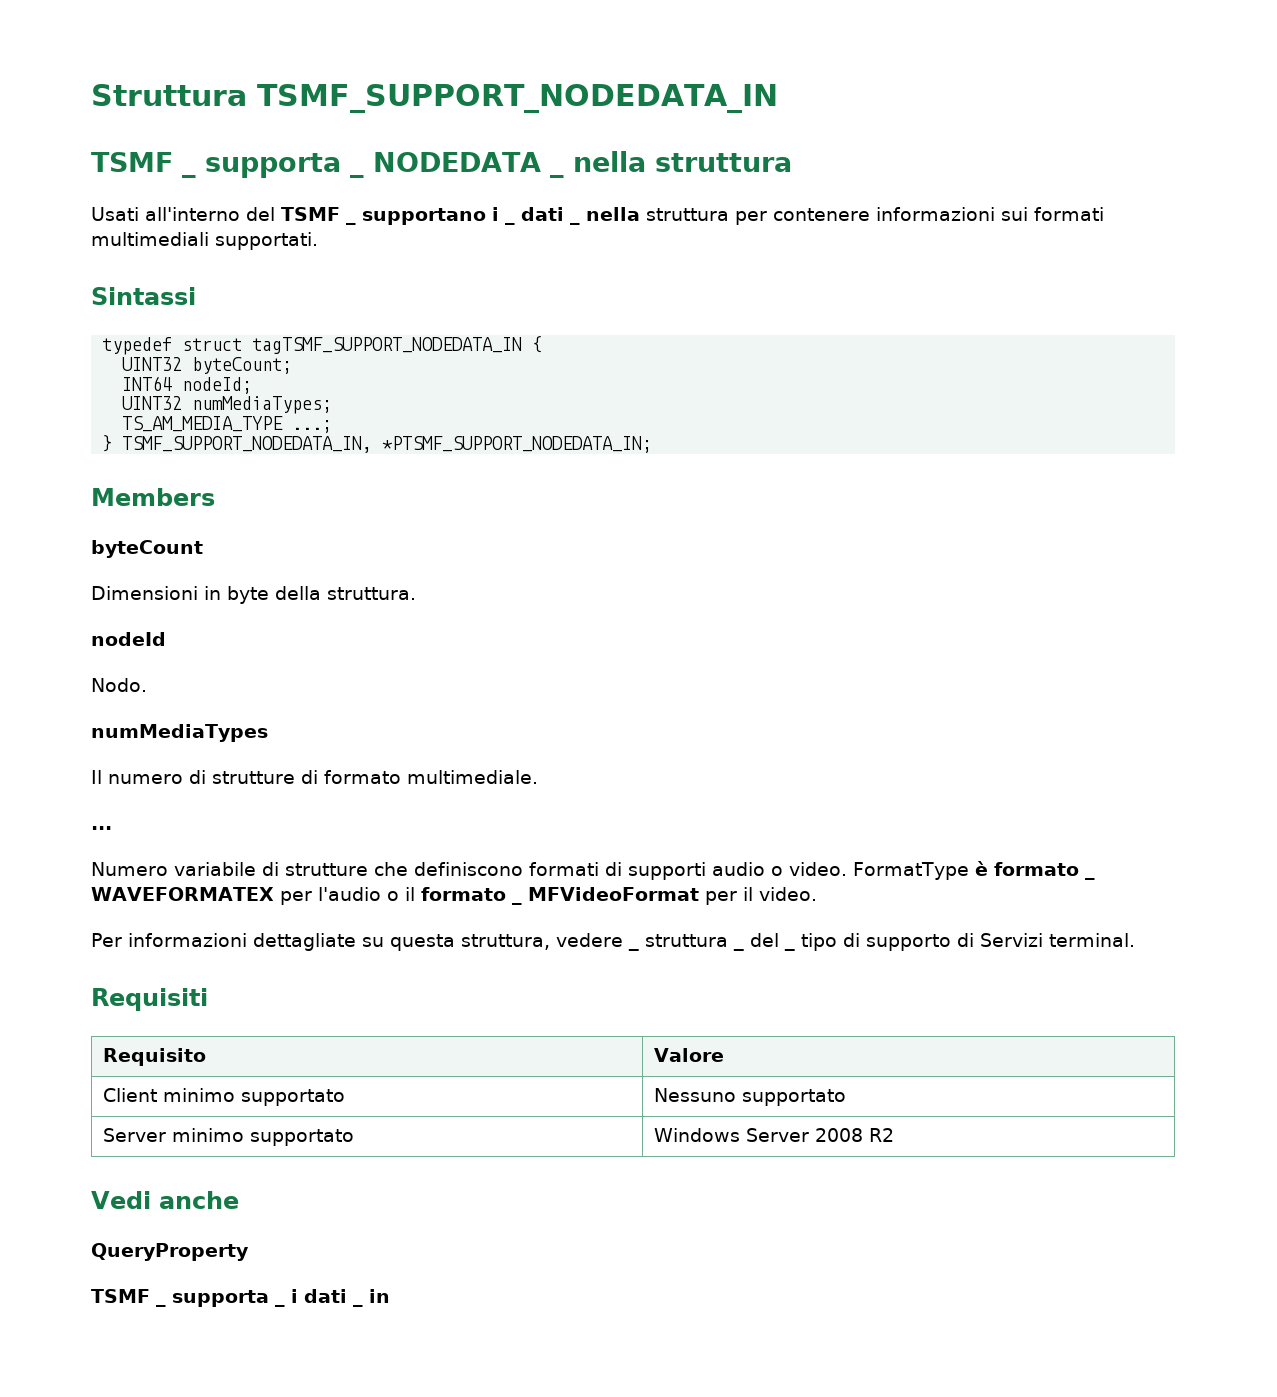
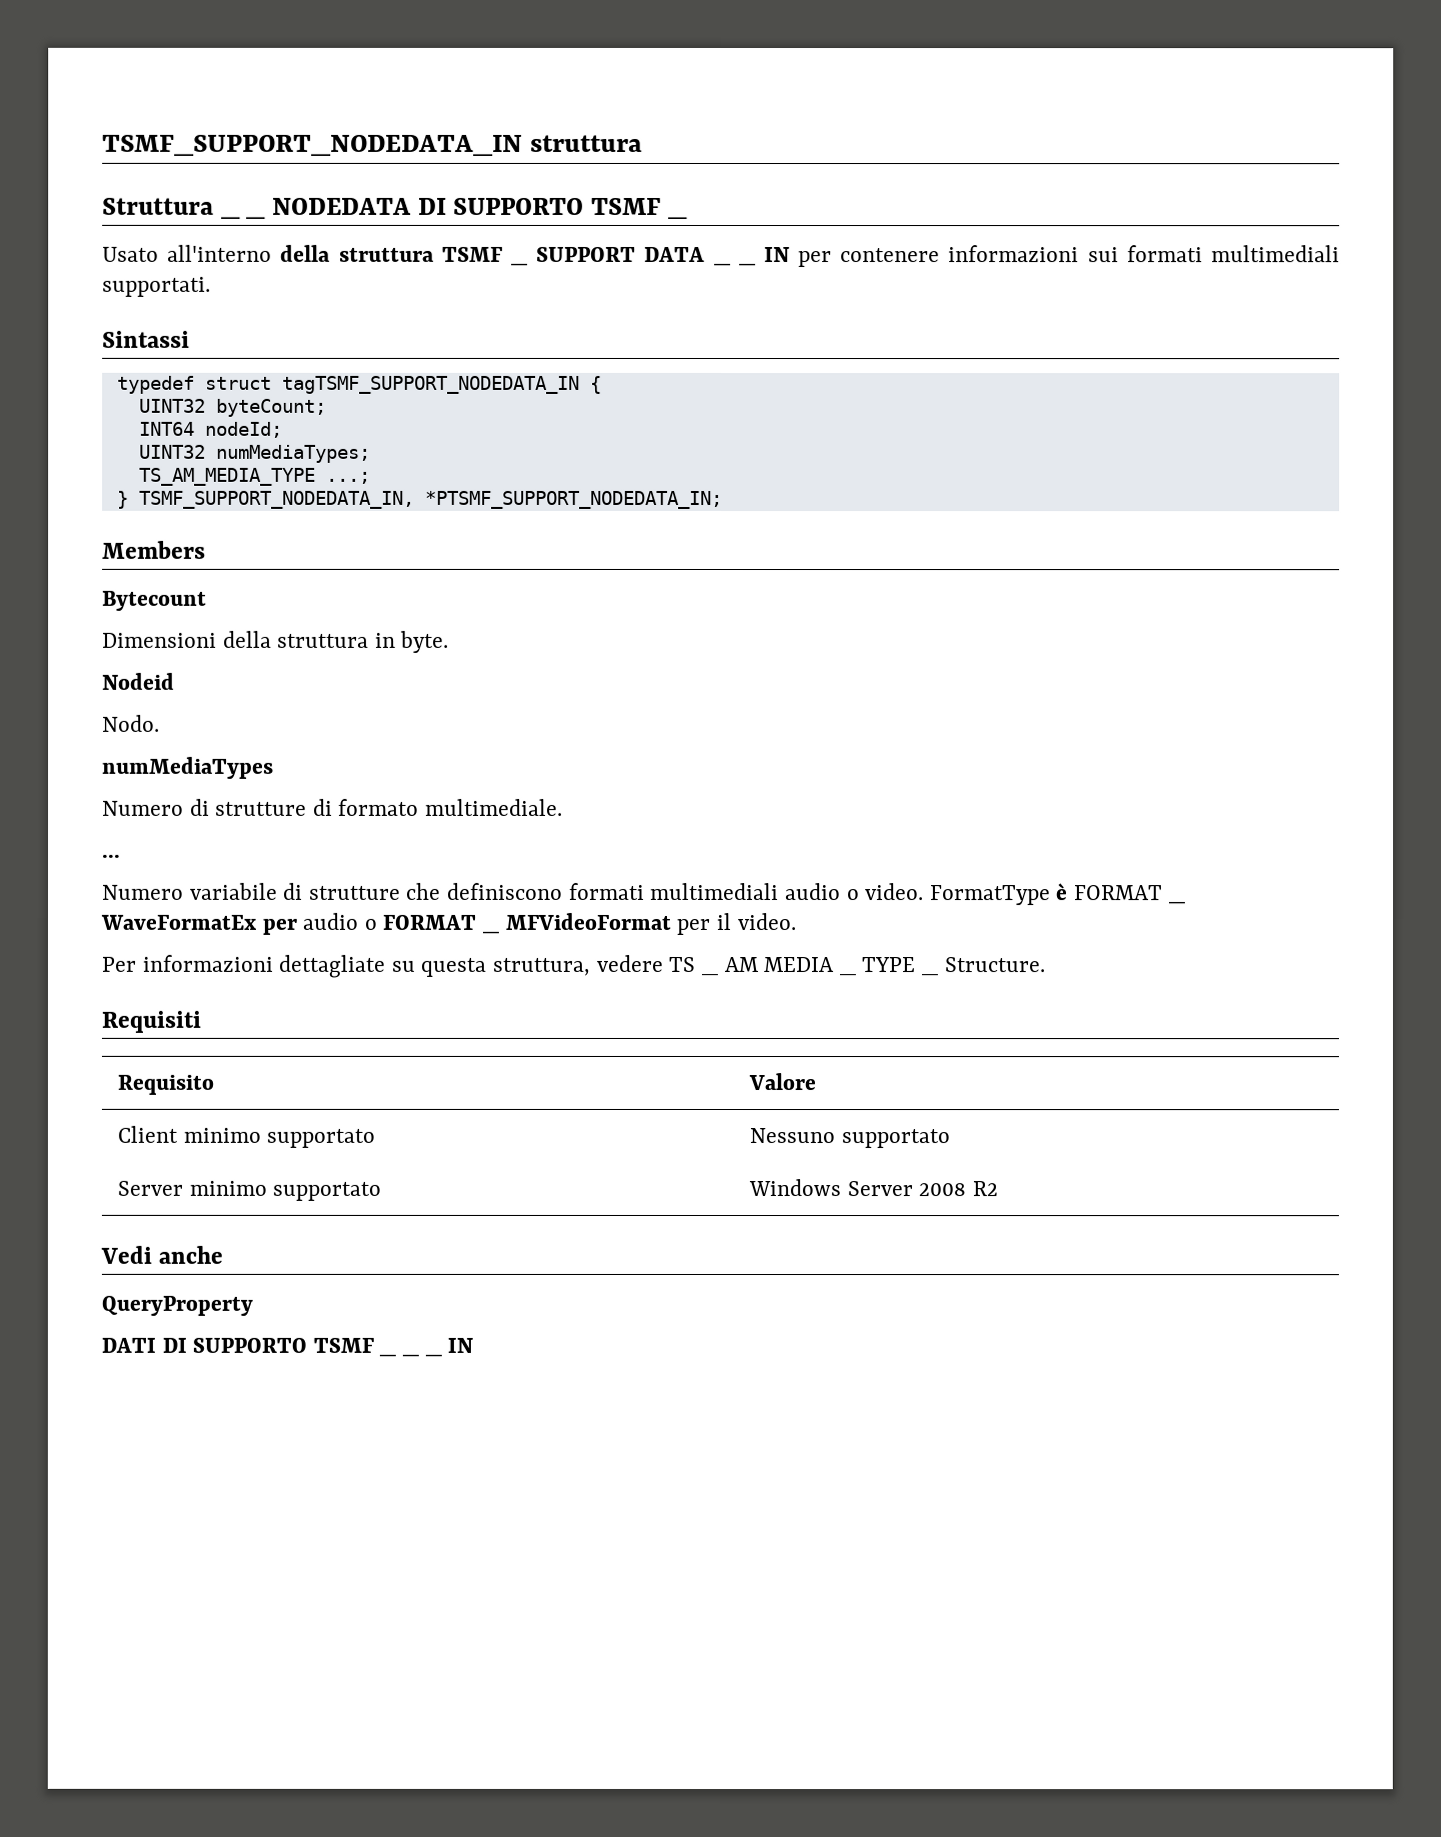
- Struttura TSMF_SUPPORT_NODEDATA_IN
- TSMF _ supporta _ NODEDATA _ nella struttura
- Usati all'interno del TSMF _ supportano i _ dati _ nella struttura per contenere informazioni sui formati multimediali supportati.
+ TSMF_SUPPORT_NODEDATA_IN struttura
+ Struttura _ _ NODEDATA DI SUPPORTO TSMF _
+ Usato all'interno della struttura TSMF _ SUPPORT DATA _ _ IN per contenere informazioni sui formati multimediali supportati.
- byteCount
+ Bytecount
- Dimensioni in byte della struttura.
- nodeId
+ Dimensioni della struttura in byte.
+ Nodeid
- Il numero di strutture di formato multimediale.
+ Numero di strutture di formato multimediale.
- Numero variabile di strutture che definiscono formati di supporti audio o video.
+ Numero variabile di strutture che definiscono formati multimediali audio o video.
- FormatType è formato _ WAVEFORMATEX per l'audio o il formato _ MFVideoFormat per il video.
+ FormatType è FORMAT _ WaveFormatEx per audio o FORMAT _ MFVideoFormat per il video.
- Per informazioni dettagliate su questa struttura, vedere _ struttura _ del _ tipo di supporto di Servizi terminal.
+ Per informazioni dettagliate su questa struttura, vedere TS _ AM MEDIA _ TYPE _ Structure.
- TSMF _ supporta _ i dati _ in
+ DATI DI SUPPORTO TSMF _ _ _ IN

